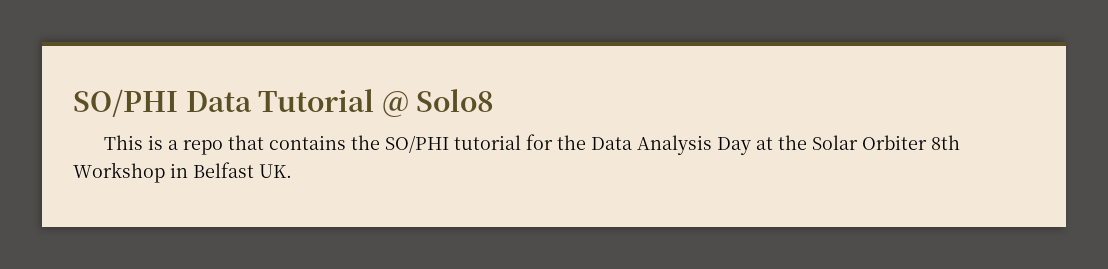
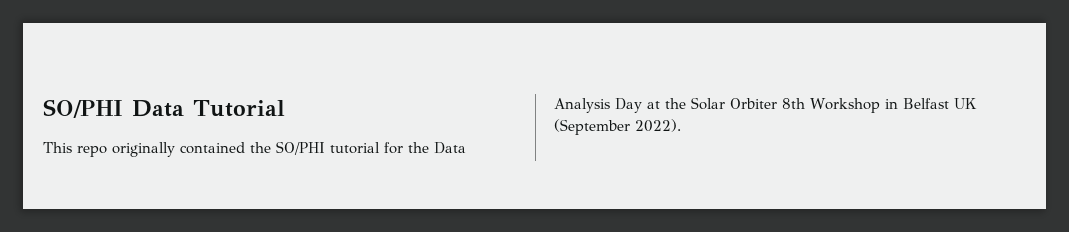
- SO/PHI Data Tutorial @ Solo8
+ SO/PHI Data Tutorial
- This is a repo that contains the SO/PHI tutorial for the Data Analysis Day at the Solar Orbiter 8th Workshop in Belfast UK.
+ This repo originally contained the SO/PHI tutorial for the Data Analysis Day at the Solar Orbiter 8th Workshop in Belfast UK (September 2022).

